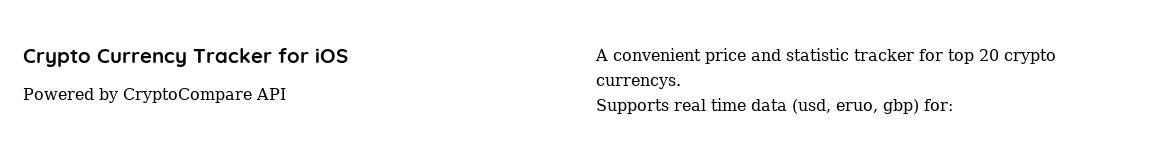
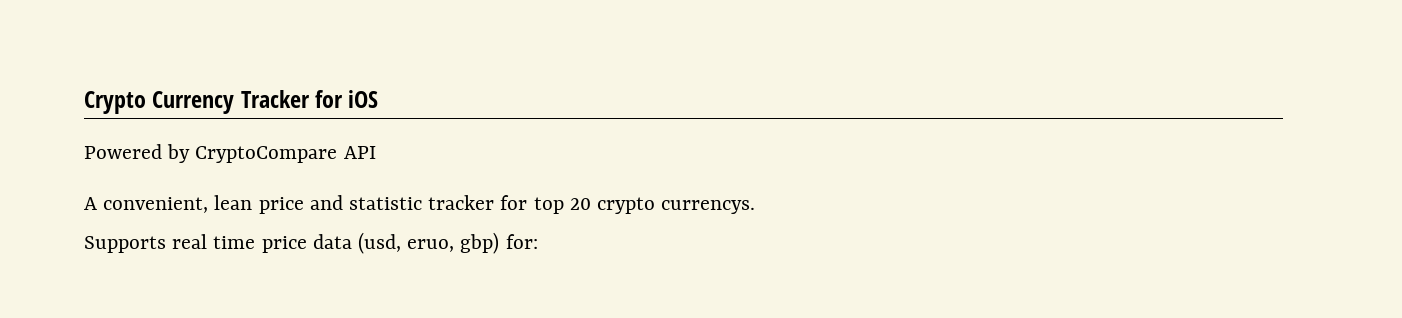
- A convenient price and statistic tracker for top 20 crypto currencys.
+ A convenient, lean price and statistic tracker for top 20 crypto currencys.
- Supports real time data (usd, eruo, gbp) for:
+ Supports real time price data (usd, eruo, gbp) for:

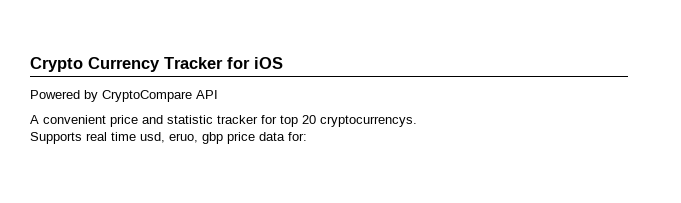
- A convenient, lean price and statistic tracker for top 20 crypto currencys.
+ A convenient price and statistic tracker for top 20 cryptocurrencys.
- Supports real time price data (usd, eruo, gbp) for:
+ Supports real time usd, eruo, gbp price data for:

